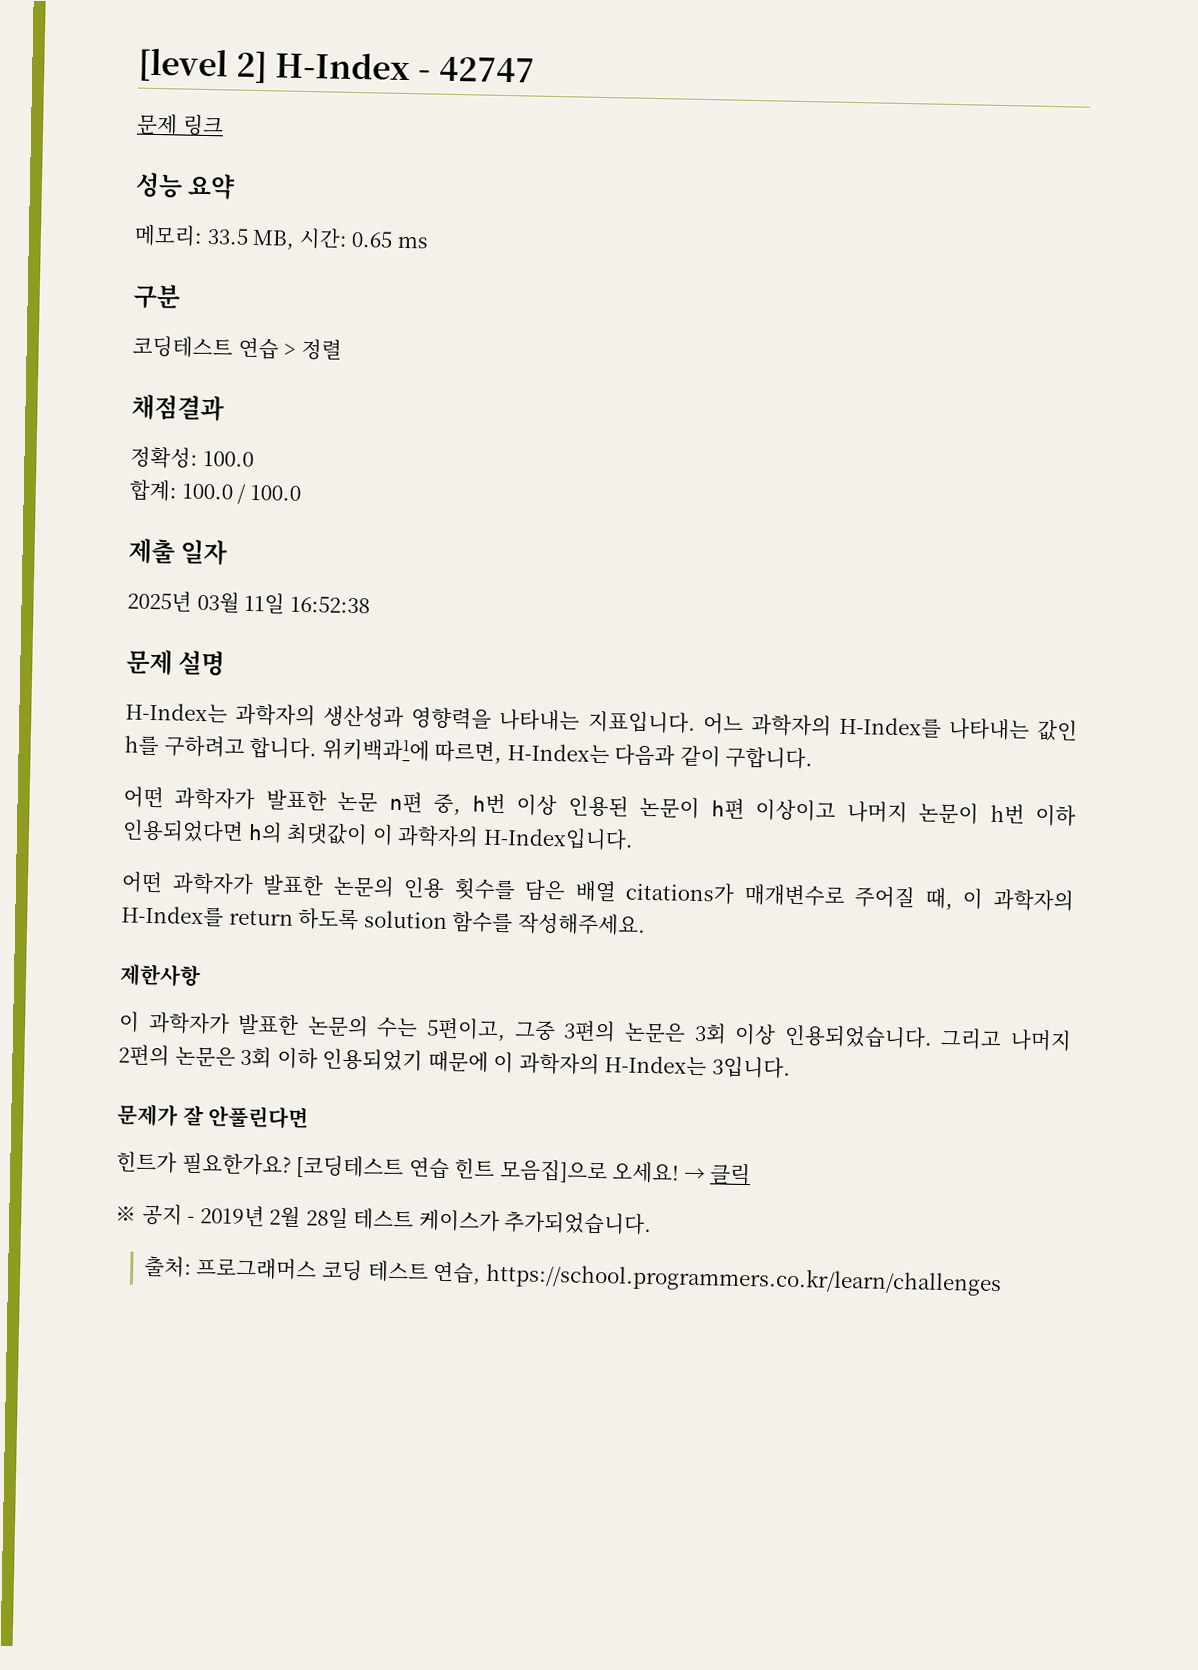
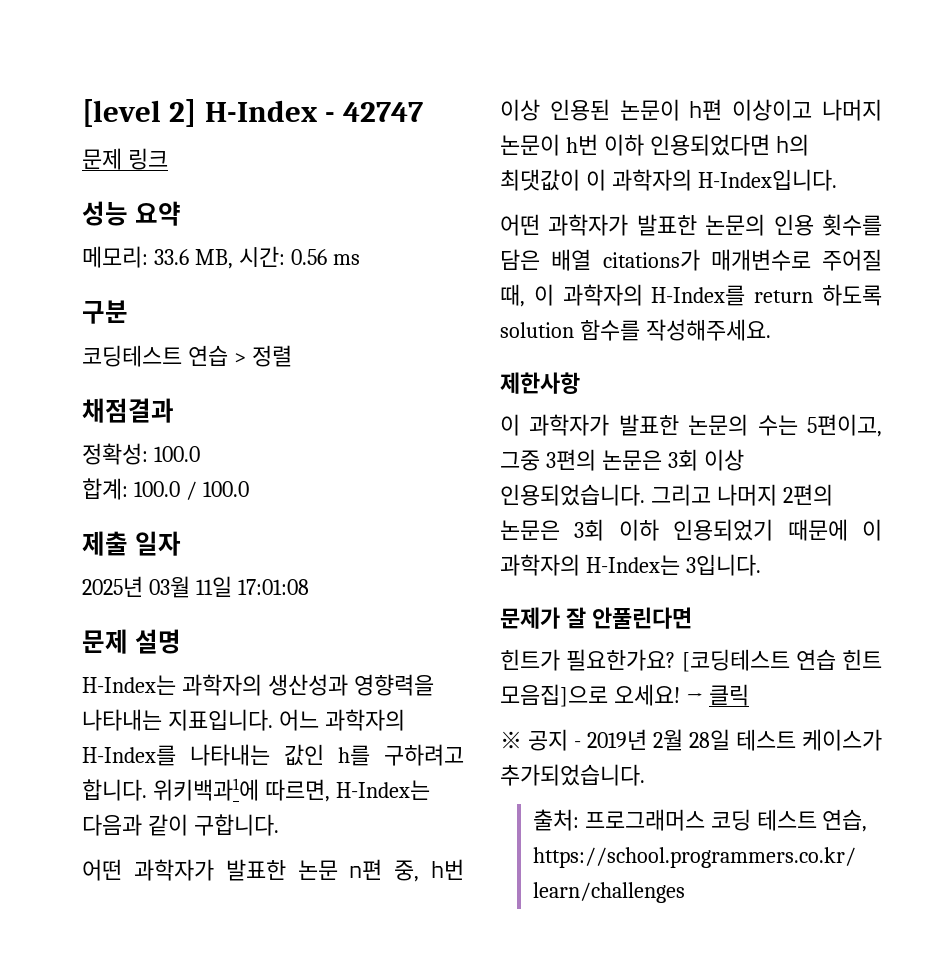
- 메모리: 33.5 MB, 시간: 0.65 ms
+ 메모리: 33.6 MB, 시간: 0.56 ms
- 2025년 03월 11일 16:52:38
+ 2025년 03월 11일 17:01:08

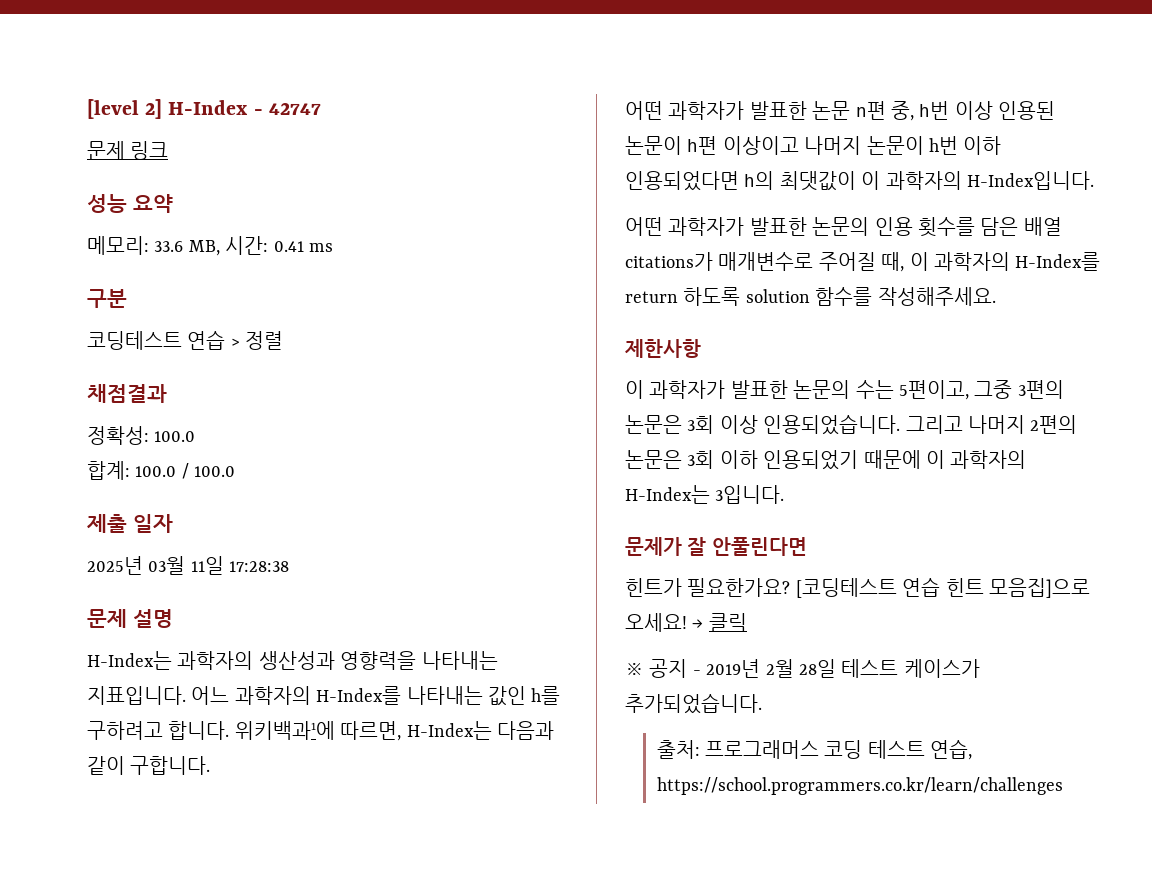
- 메모리: 33.6 MB, 시간: 0.56 ms
+ 메모리: 33.6 MB, 시간: 0.41 ms
- 2025년 03월 11일 17:01:08
+ 2025년 03월 11일 17:28:38

